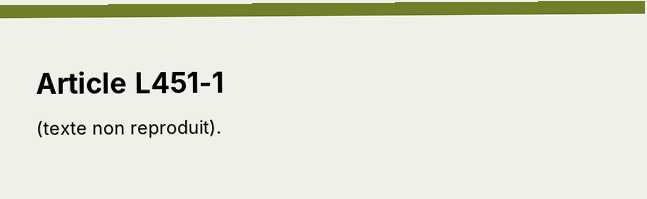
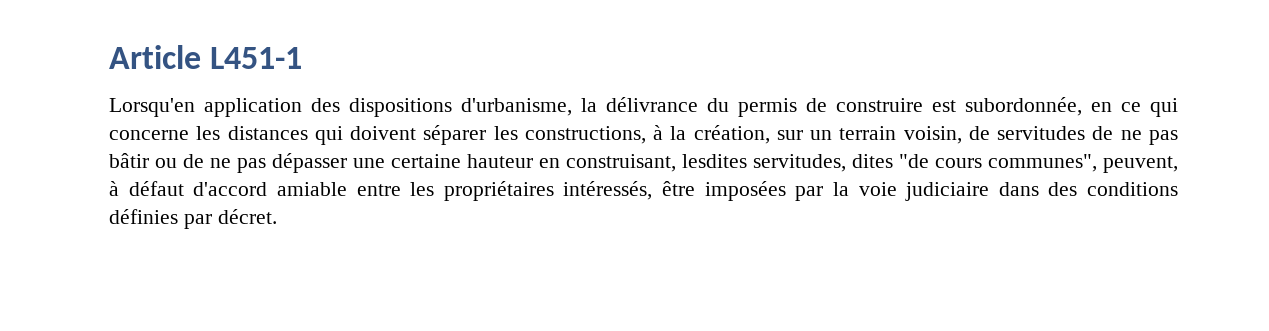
- (texte non reproduit).
+ Lorsqu'en application des dispositions d'urbanisme, la délivrance du permis de construire est subordonnée, en ce qui concerne les distances qui doivent séparer les constructions, à la création, sur un terrain voisin, de servitudes de ne pas bâtir ou de ne pas dépasser une certaine hauteur en construisant, lesdites servitudes, dites "de cours communes", peuvent, à défaut d'accord amiable entre les propriétaires intéressés, être imposées par la voie judiciaire dans des conditions définies par décret.

